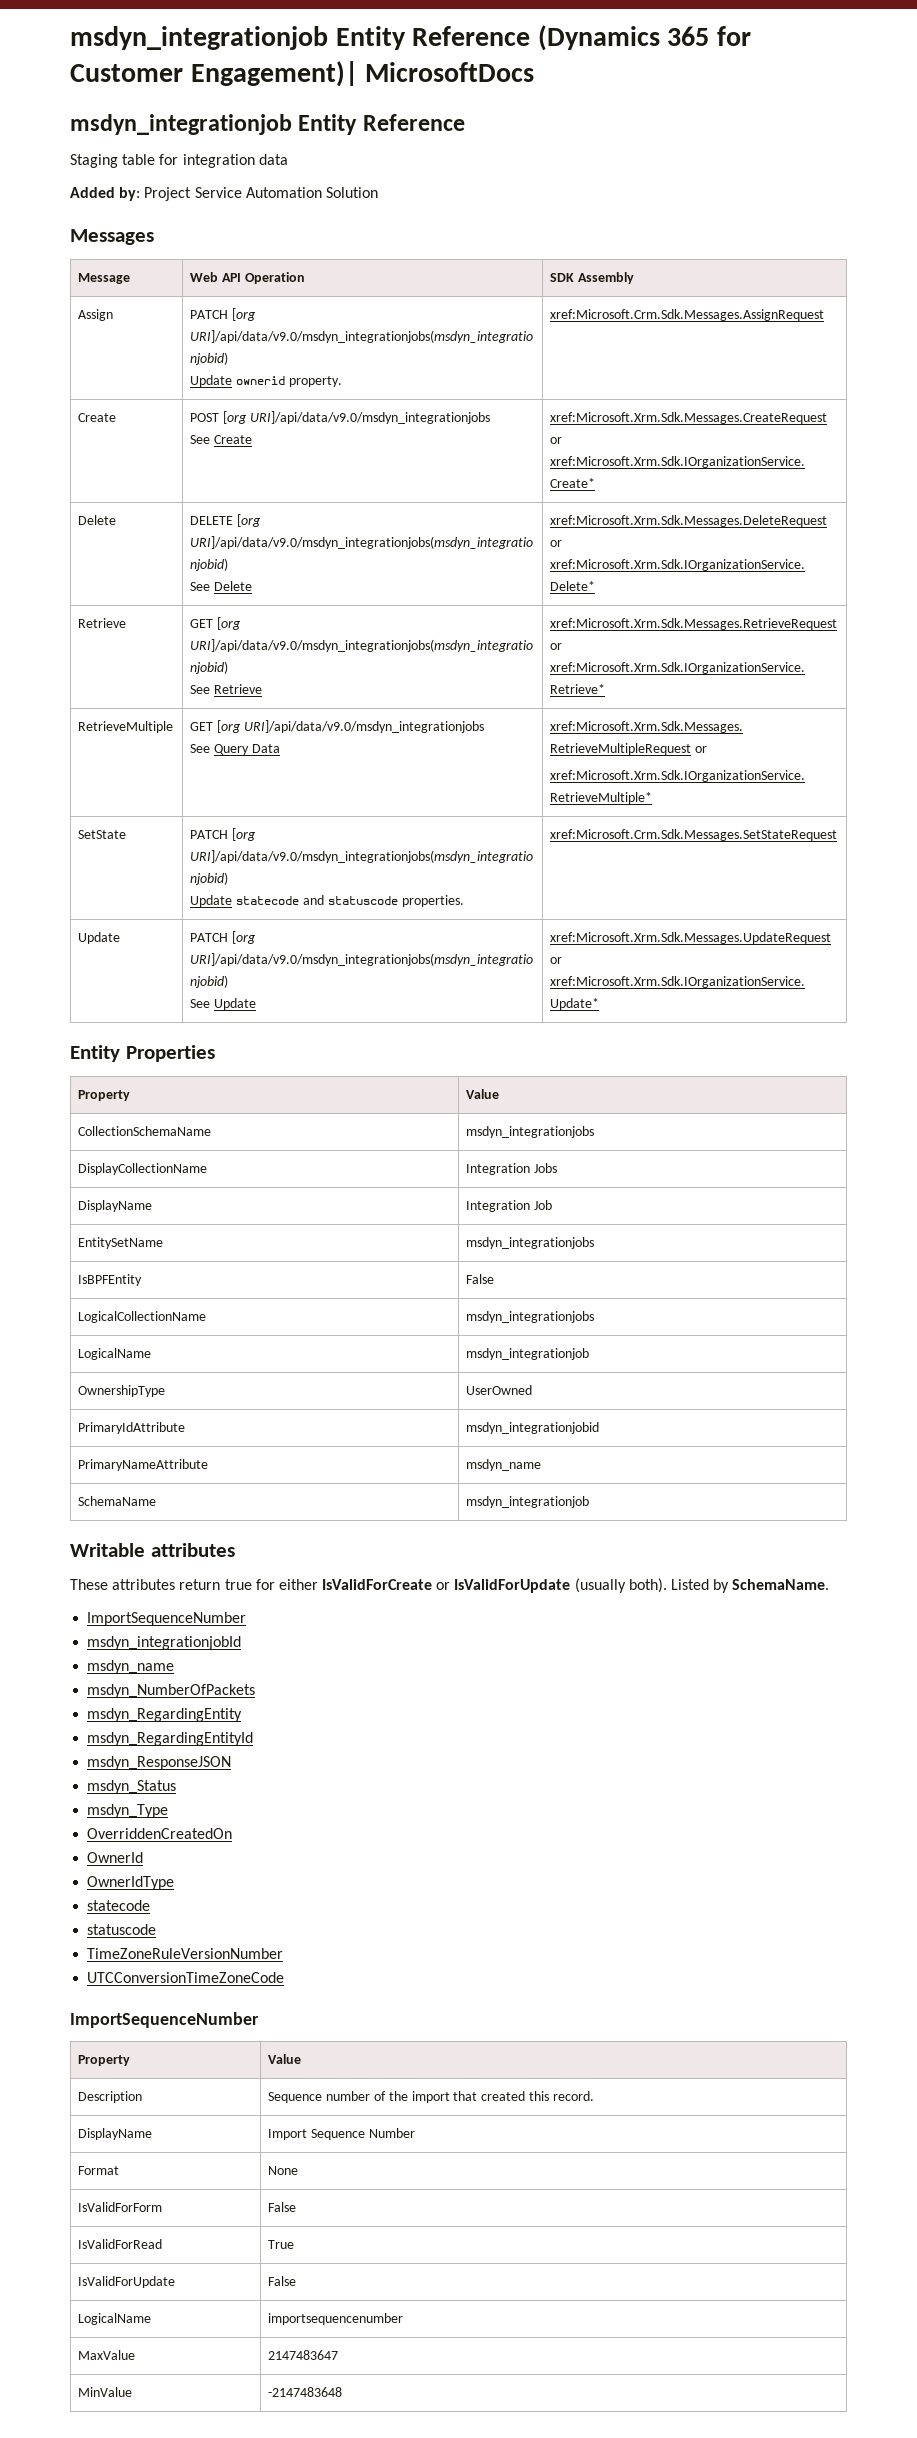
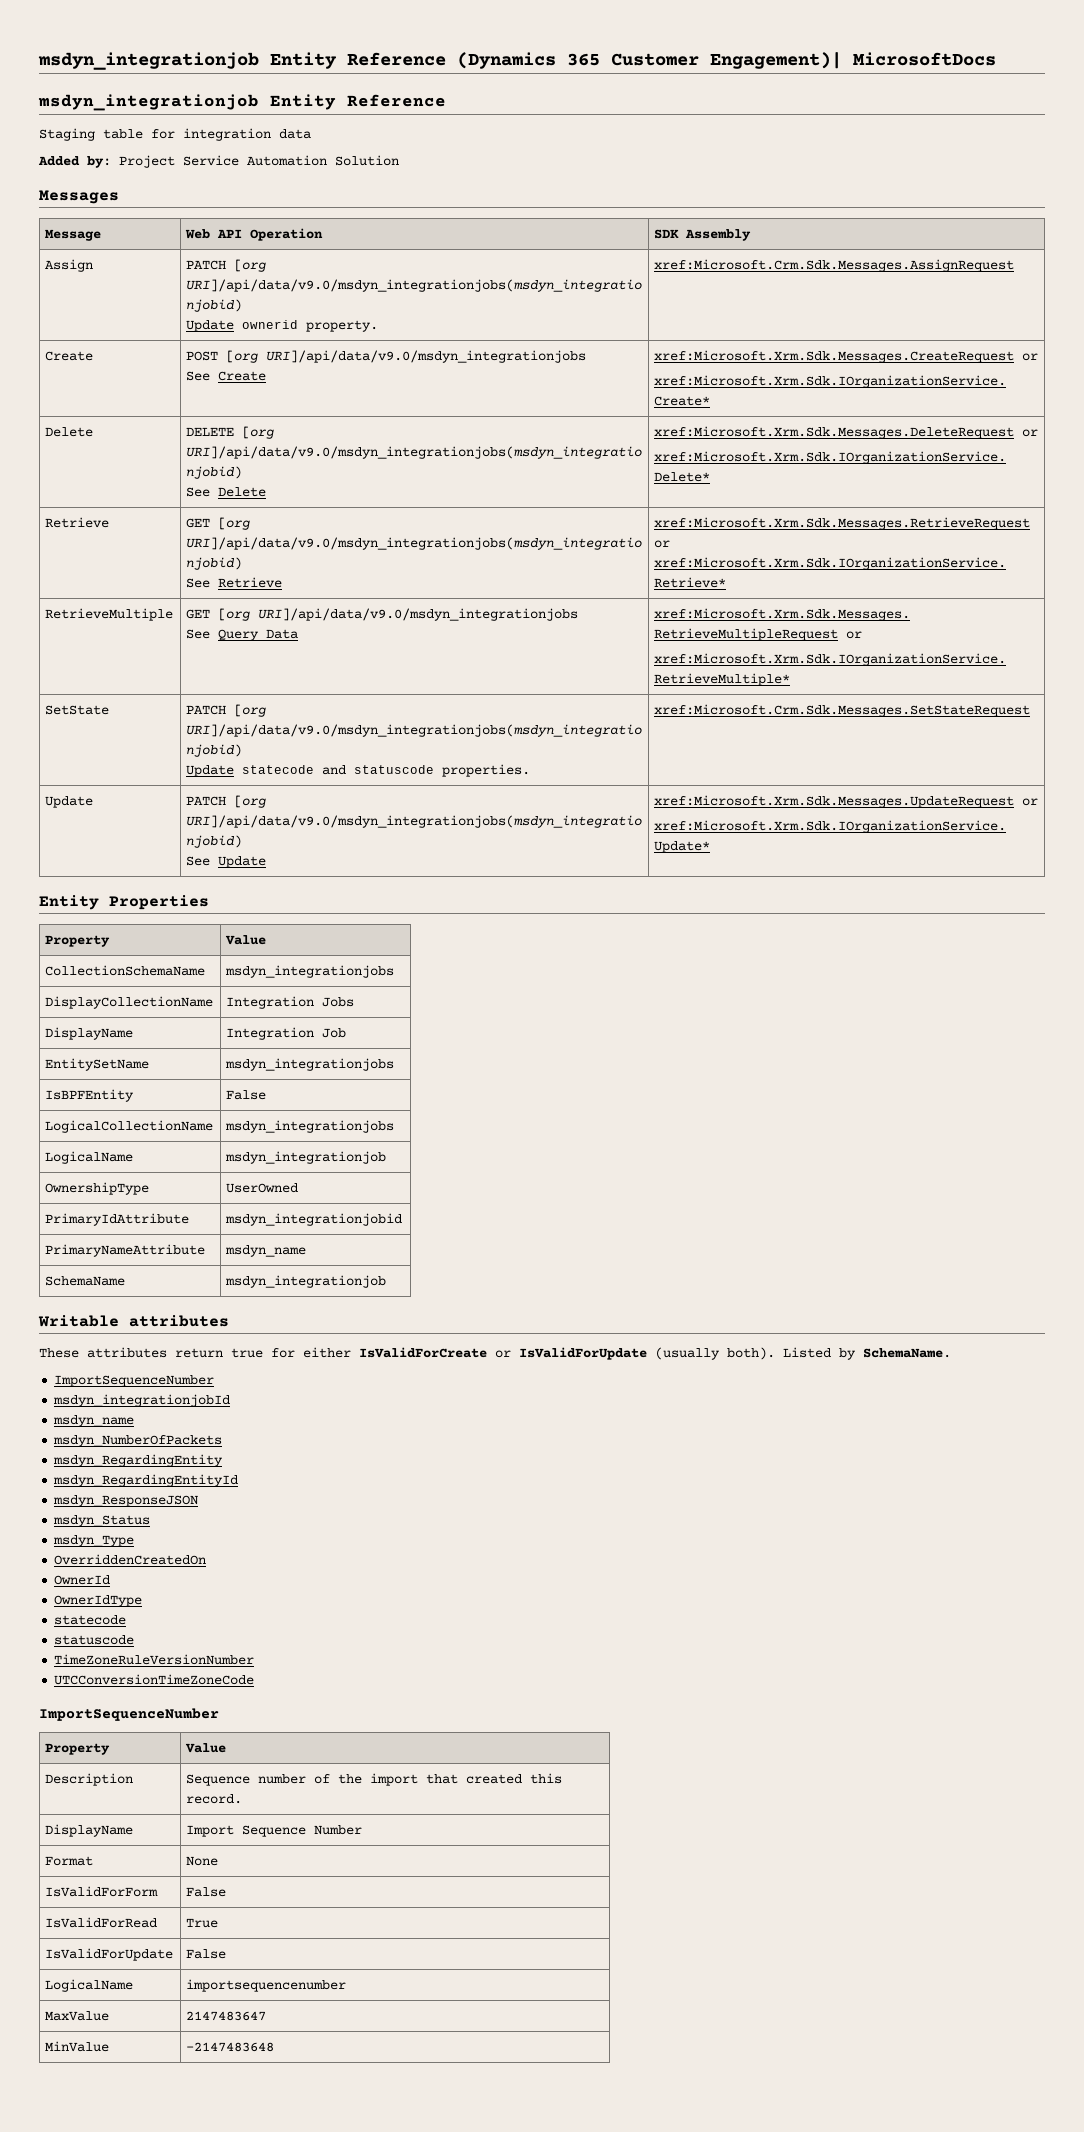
- msdyn_integrationjob Entity Reference (Dynamics 365 for Customer Engagement)| MicrosoftDocs
+ msdyn_integrationjob Entity Reference (Dynamics 365 Customer Engagement)| MicrosoftDocs

